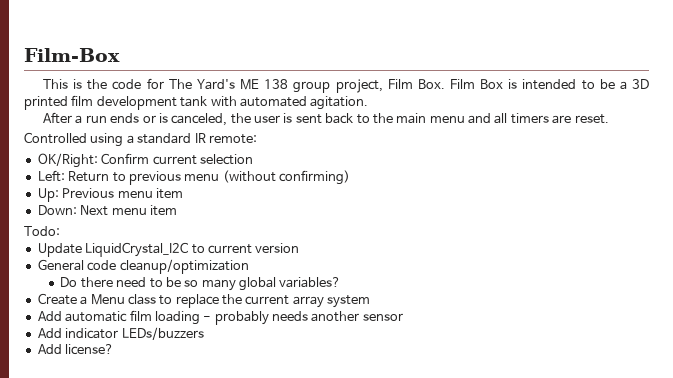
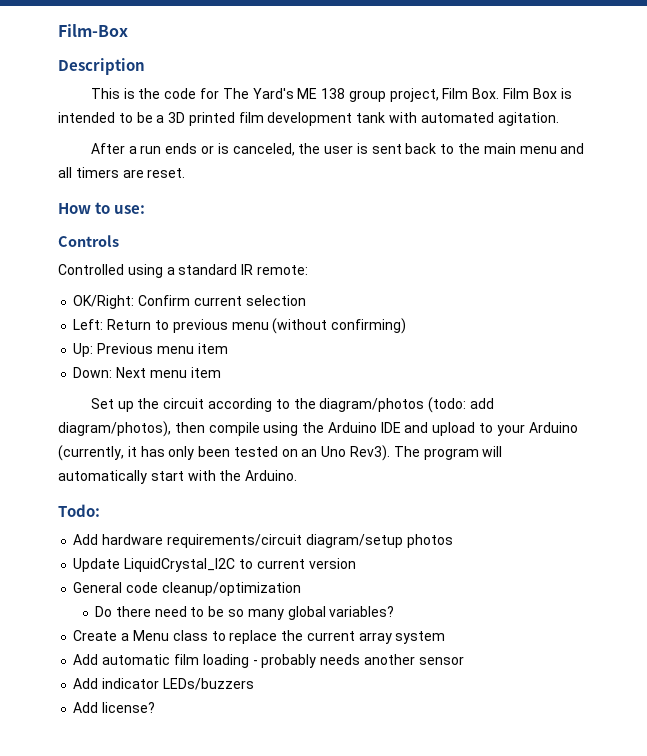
+ Description
+ How to use:
+ Controls
+ Set up the circuit according to the diagram/photos (todo: add diagram/photos), then compile using the Arduino IDE and upload to your Arduino (currently, it has only been tested on an Uno Rev3). The program will automatically start with the Arduino.
  Todo:
+ Add hardware requirements/circuit diagram/setup photos

